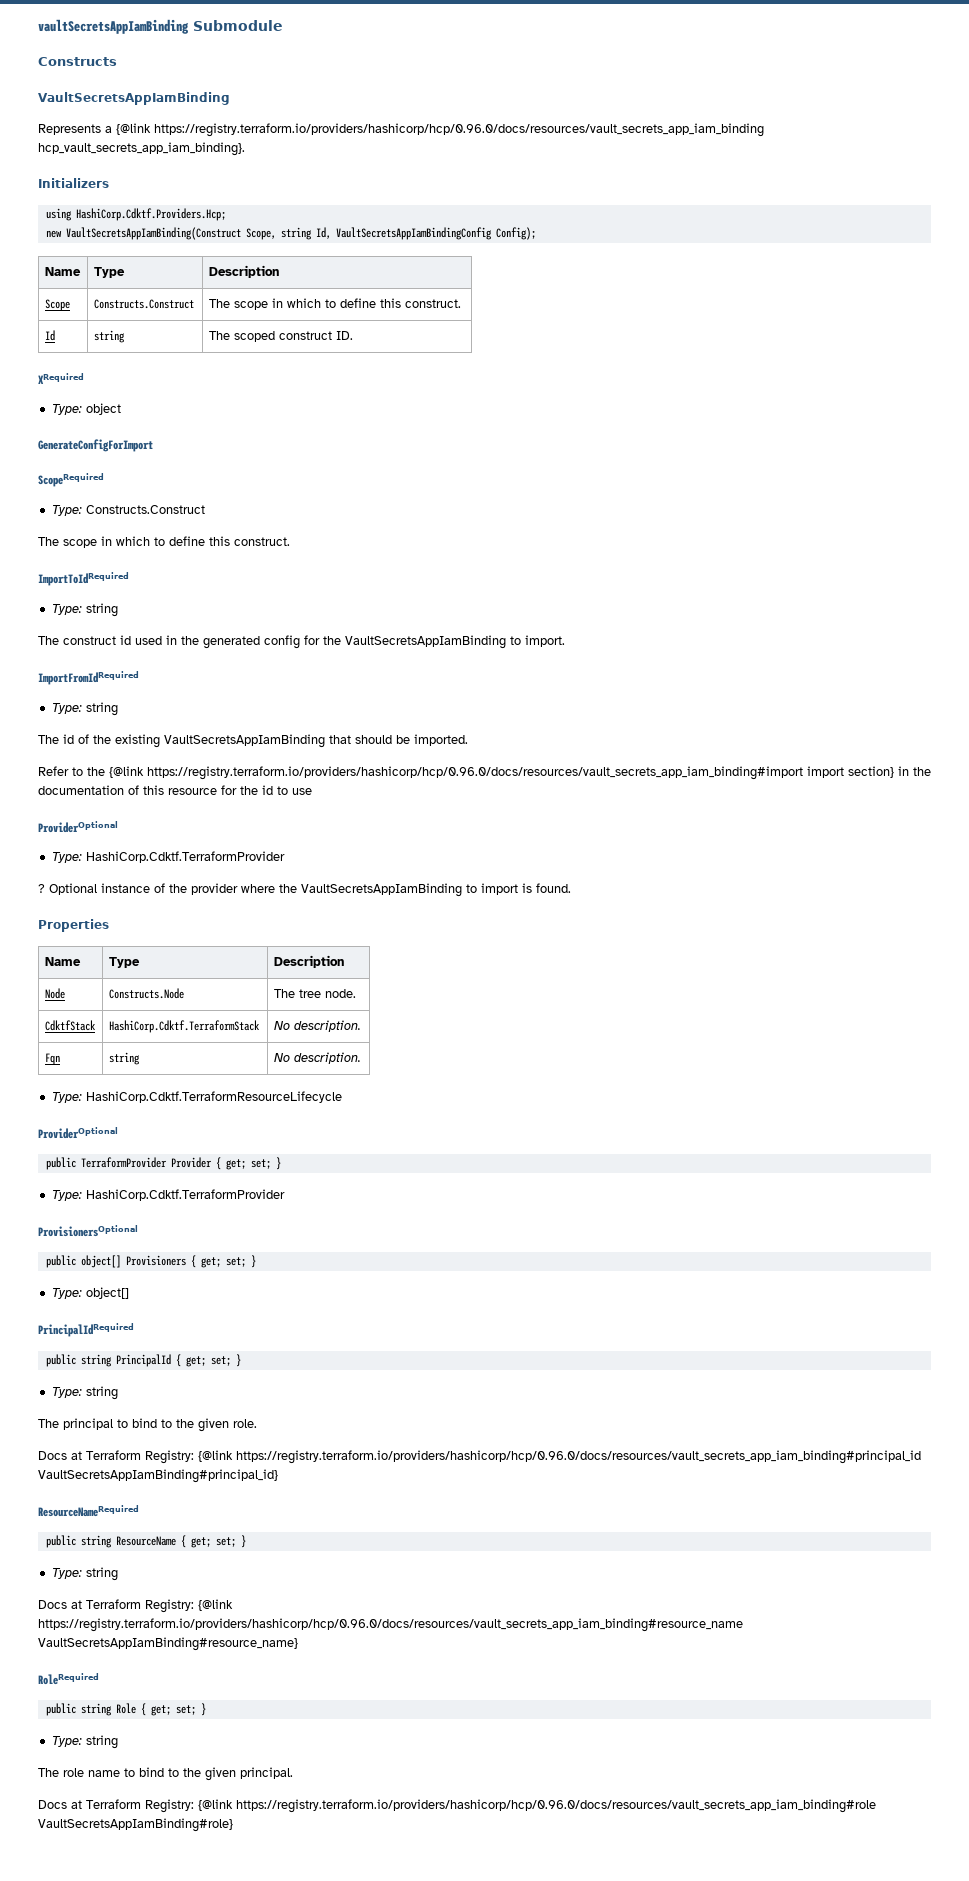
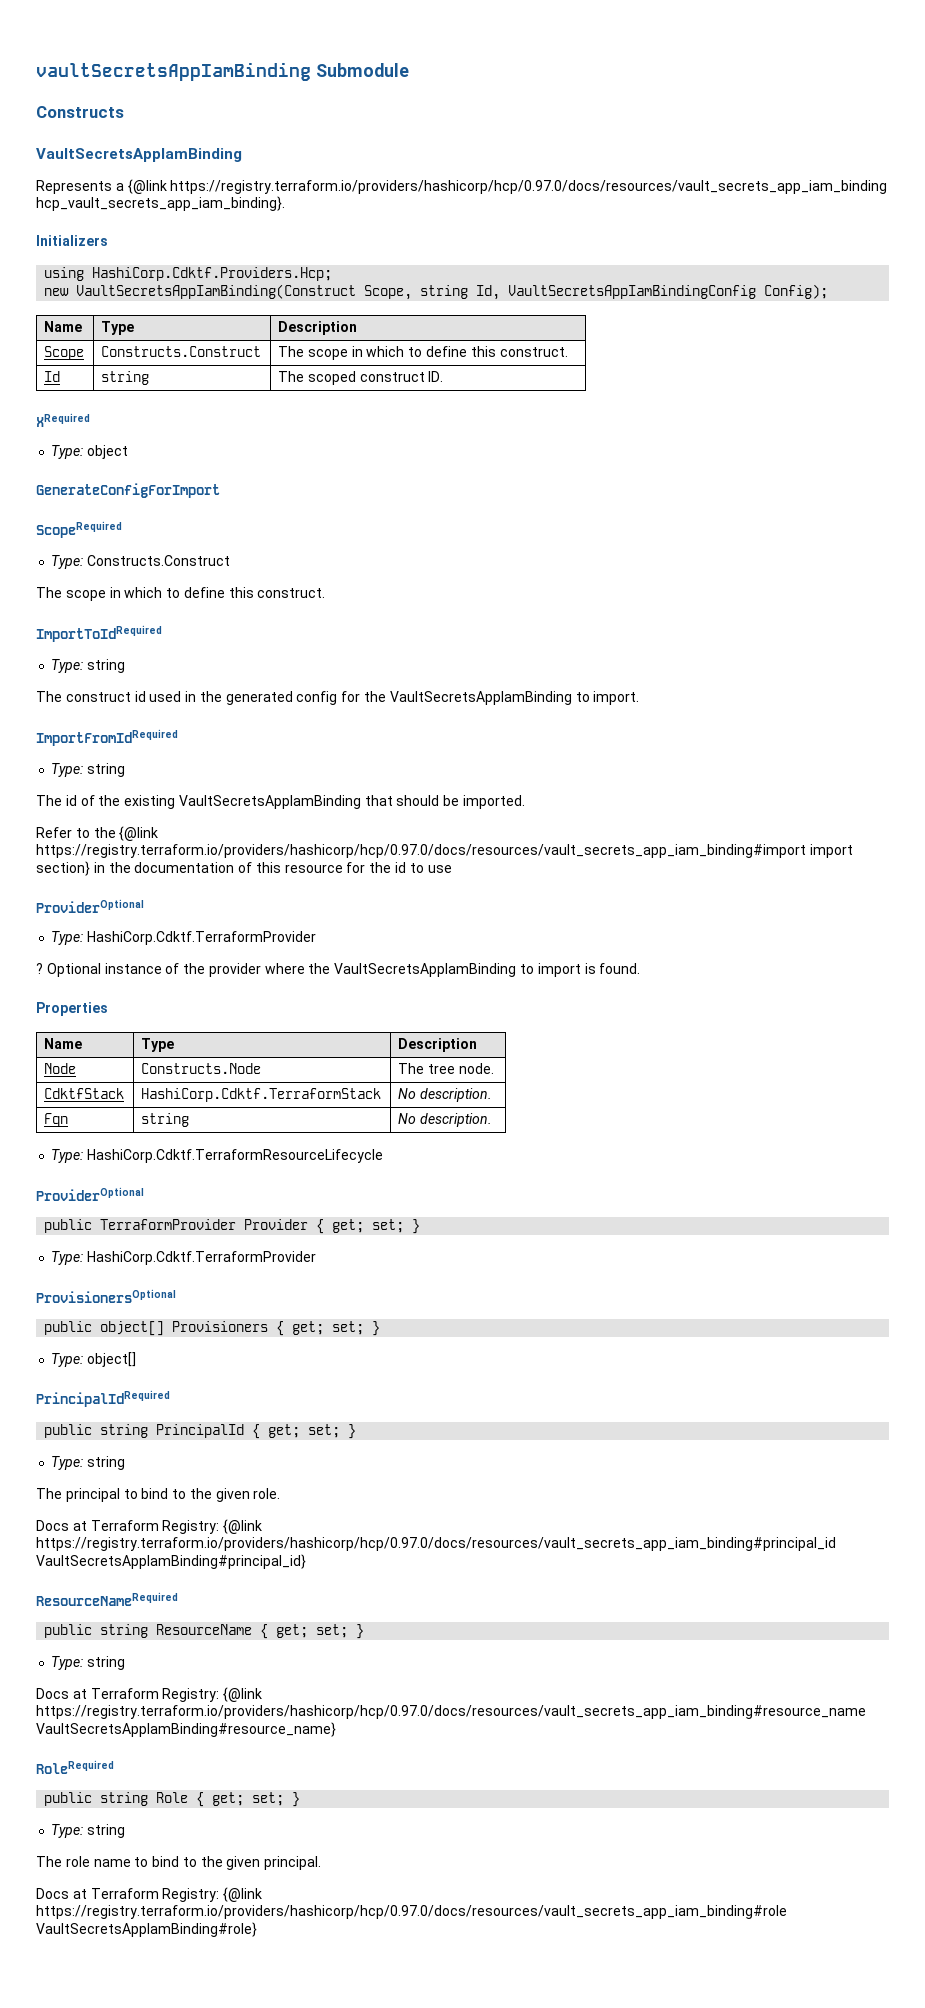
- Represents a {@link https://registry.terraform.io/providers/hashicorp/hcp/0.96.0/docs/resources/vault_secrets_app_iam_binding hcp_vault_secrets_app_iam_binding}.
+ Represents a {@link https://registry.terraform.io/providers/hashicorp/hcp/0.97.0/docs/resources/vault_secrets_app_iam_binding hcp_vault_secrets_app_iam_binding}.
- Refer to the {@link https://registry.terraform.io/providers/hashicorp/hcp/0.96.0/docs/resources/vault_secrets_app_iam_binding#import import section} in the documentation of this resource for the id to use
+ Refer to the {@link https://registry.terraform.io/providers/hashicorp/hcp/0.97.0/docs/resources/vault_secrets_app_iam_binding#import import section} in the documentation of this resource for the id to use
- Docs at Terraform Registry: {@link https://registry.terraform.io/providers/hashicorp/hcp/0.96.0/docs/resources/vault_secrets_app_iam_binding#principal_id VaultSecretsAppIamBinding#principal_id}
+ Docs at Terraform Registry: {@link https://registry.terraform.io/providers/hashicorp/hcp/0.97.0/docs/resources/vault_secrets_app_iam_binding#principal_id VaultSecretsAppIamBinding#principal_id}
- Docs at Terraform Registry: {@link https://registry.terraform.io/providers/hashicorp/hcp/0.96.0/docs/resources/vault_secrets_app_iam_binding#resource_name VaultSecretsAppIamBinding#resource_name}
+ Docs at Terraform Registry: {@link https://registry.terraform.io/providers/hashicorp/hcp/0.97.0/docs/resources/vault_secrets_app_iam_binding#resource_name VaultSecretsAppIamBinding#resource_name}
- Docs at Terraform Registry: {@link https://registry.terraform.io/providers/hashicorp/hcp/0.96.0/docs/resources/vault_secrets_app_iam_binding#role VaultSecretsAppIamBinding#role}
+ Docs at Terraform Registry: {@link https://registry.terraform.io/providers/hashicorp/hcp/0.97.0/docs/resources/vault_secrets_app_iam_binding#role VaultSecretsAppIamBinding#role}

